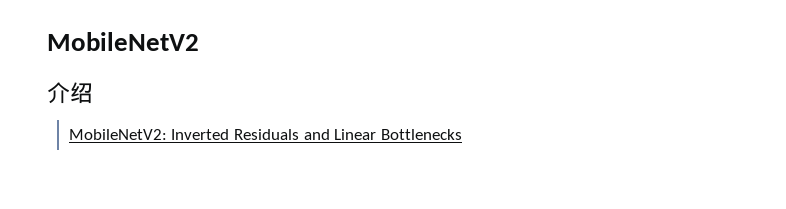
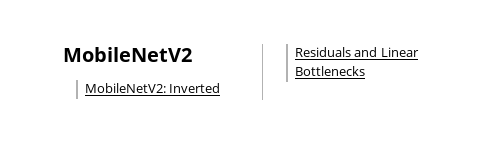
- 介绍

